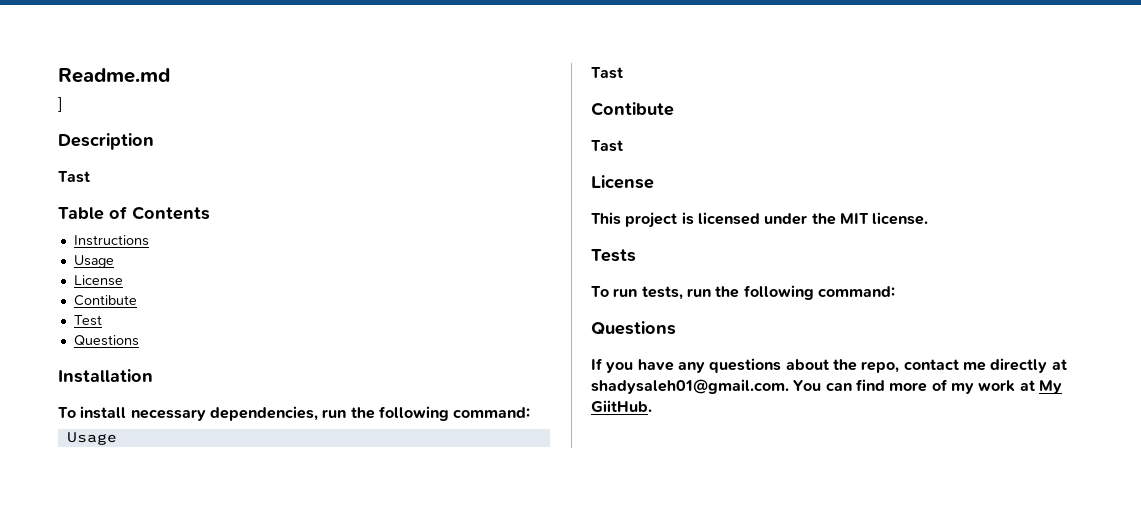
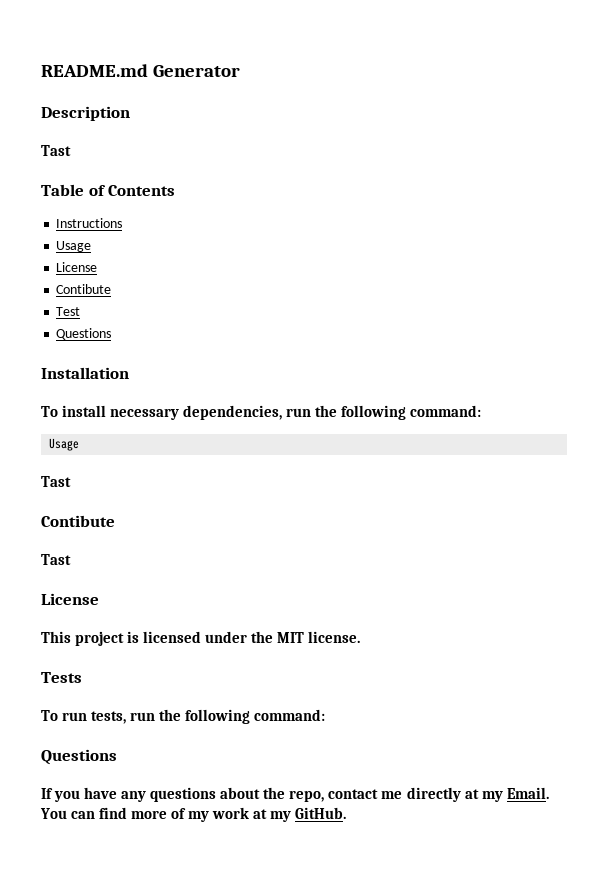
- Readme.md
- ]
+ README.md Generator
- If you have any questions about the repo, contact me directly at shadysaleh01@gmail.com. You can find more of my work at My GiitHub.
+ If you have any questions about the repo, contact me directly at my Email. You can find more of my work at my GitHub.

